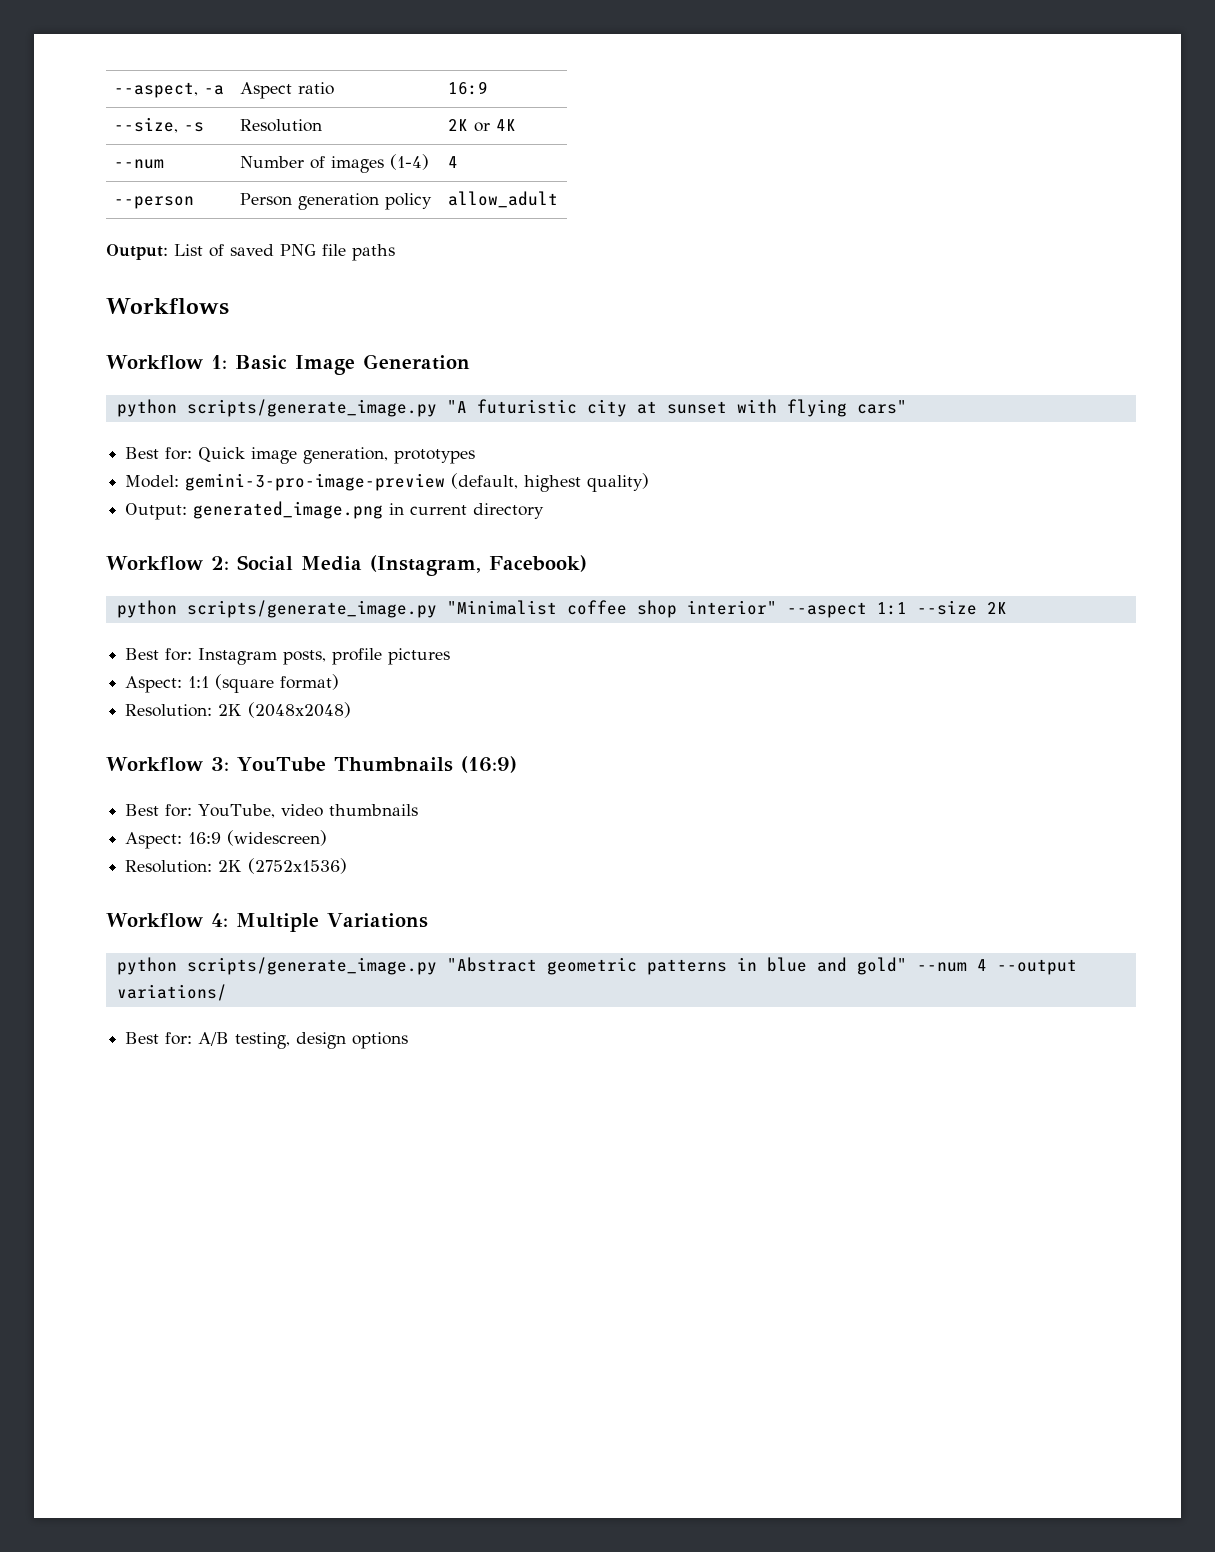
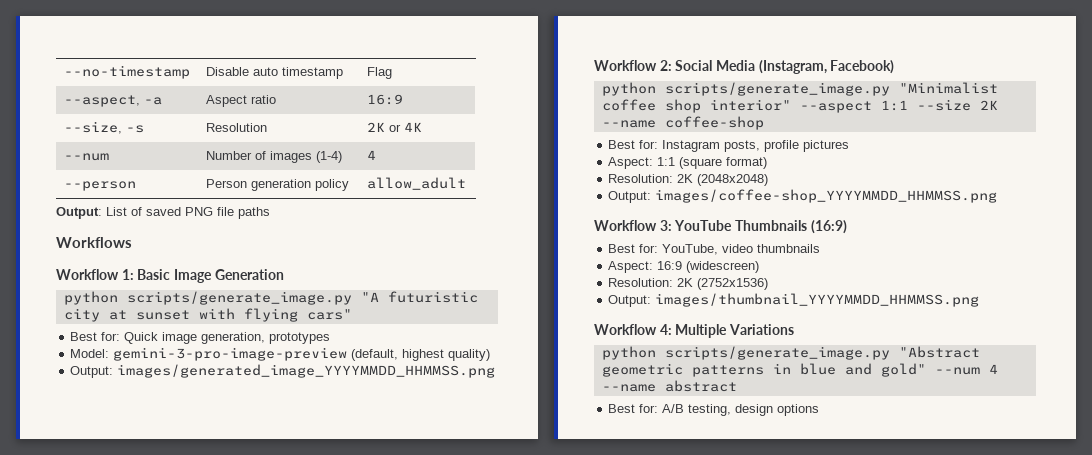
+ --no-timestamp | Disable auto timestamp | Flag
- Output: generated_image.png in current directory
+ Output: images/generated_image_YYYYMMDD_HHMMSS.png
- python scripts/generate_image.py "Minimalist coffee shop interior" --aspect 1:1 --size 2K
+ python scripts/generate_image.py "Minimalist coffee shop interior" --aspect 1:1 --size 2K --name coffee-shop
+ Output: images/coffee-shop_YYYYMMDD_HHMMSS.png
+ Output: images/thumbnail_YYYYMMDD_HHMMSS.png
- python scripts/generate_image.py "Abstract geometric patterns in blue and gold" --num 4 --output variations/
+ python scripts/generate_image.py "Abstract geometric patterns in blue and gold" --num 4 --name abstract

